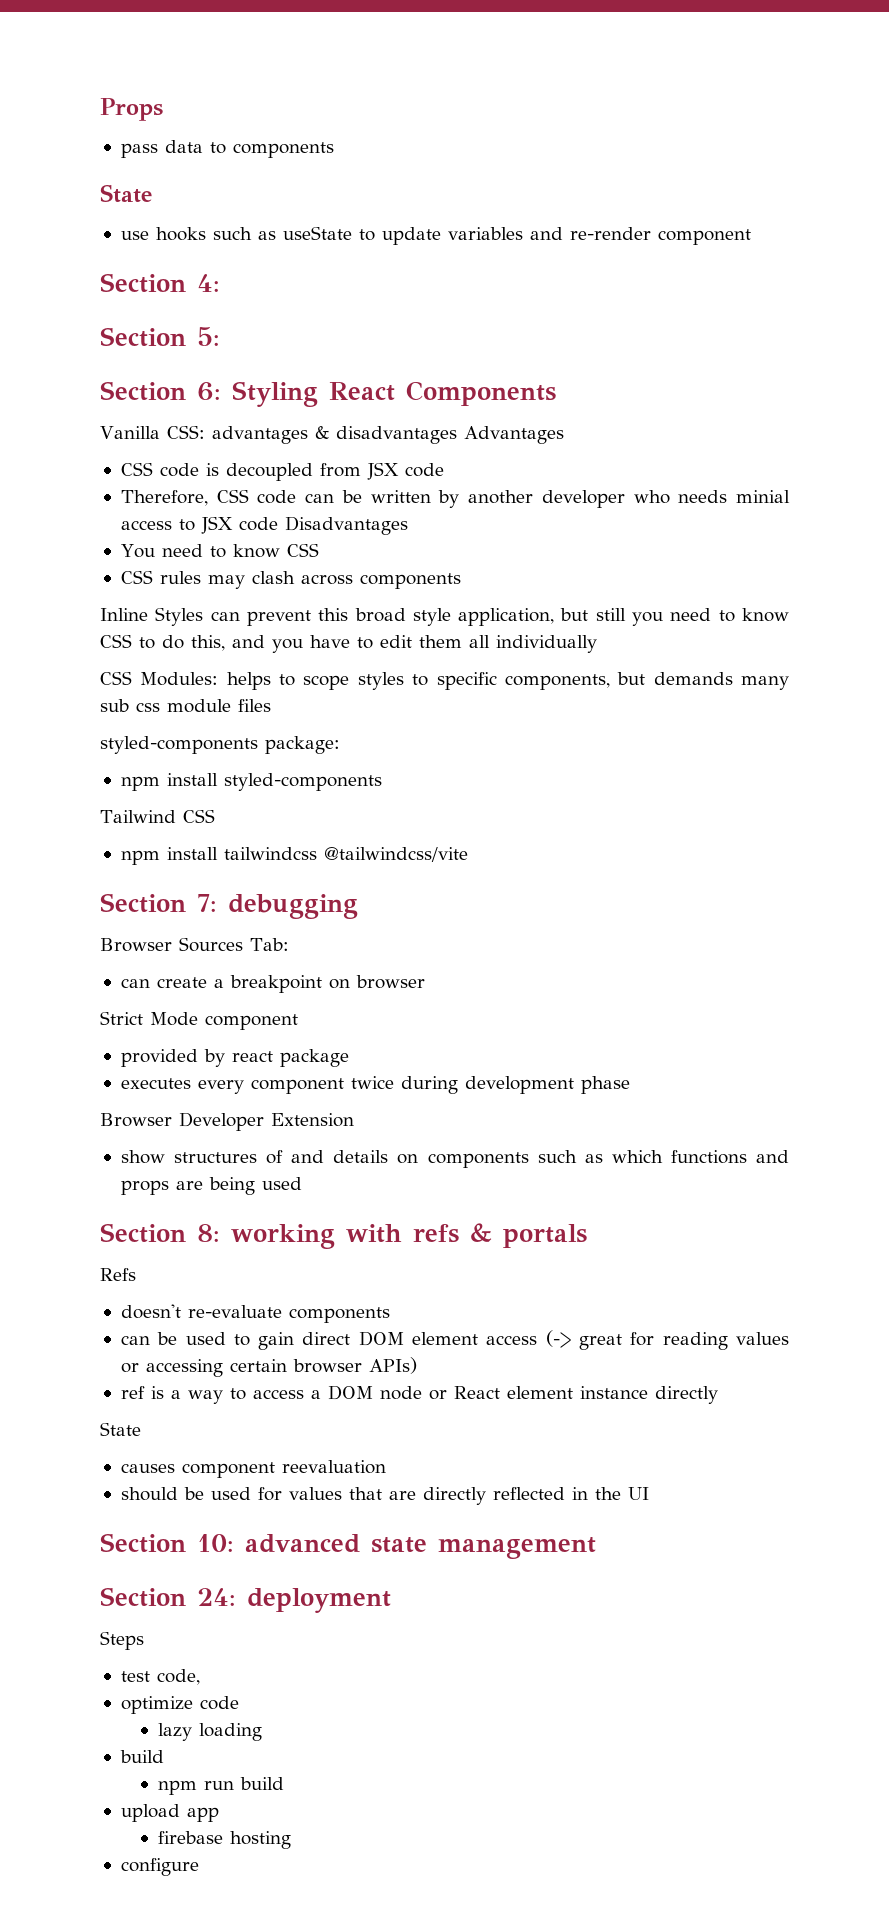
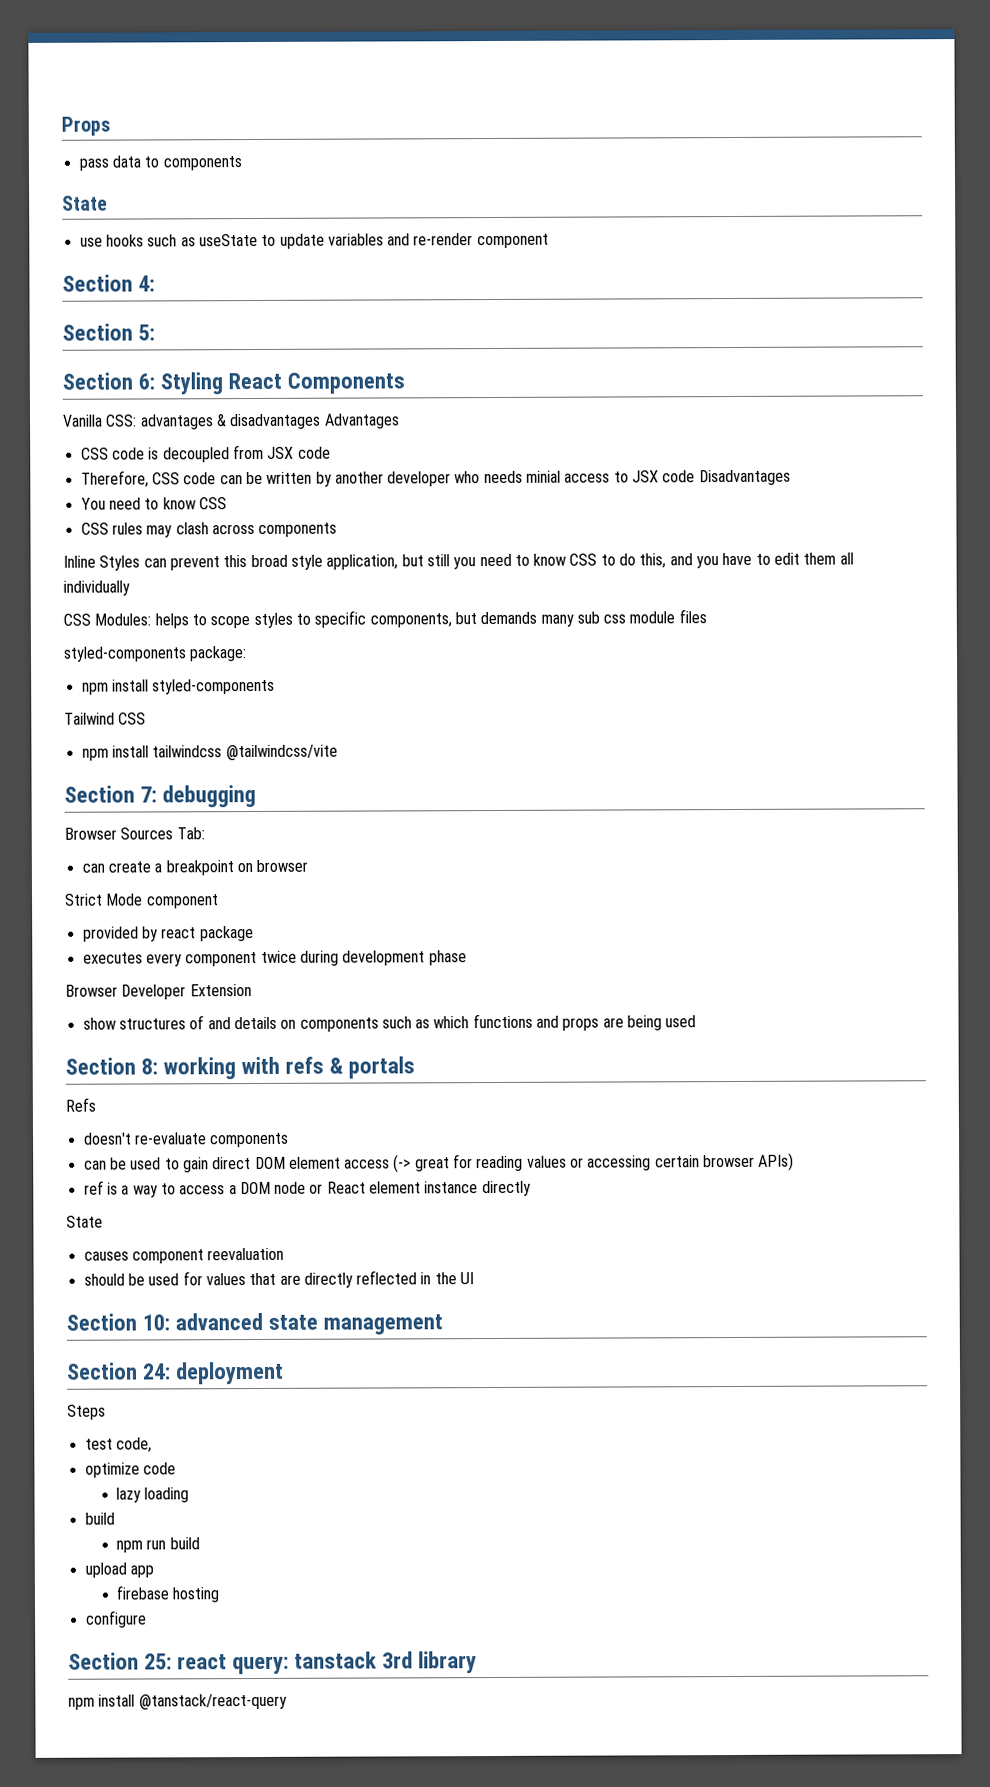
+ Section 25: react query: tanstack 3rd library
+ npm install @tanstack/react-query

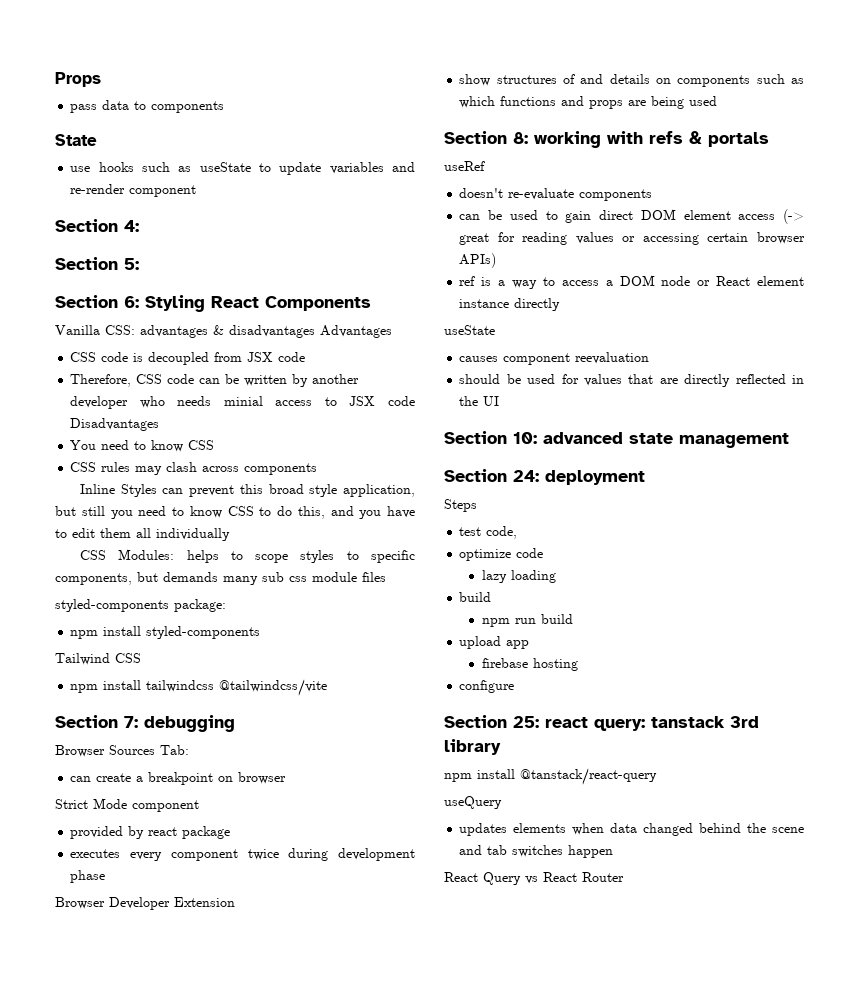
- Refs
+ useRef
  ref is a way to access a DOM node or React element instance directly
- State
+ useState
+ useQuery
+ updates elements when data changed behind the scene and tab switches happen
+ React Query vs React Router

